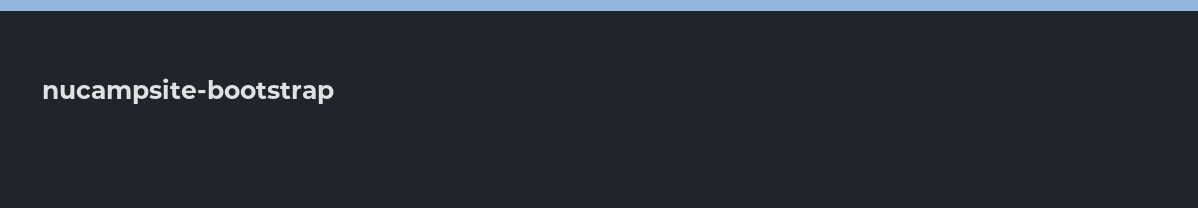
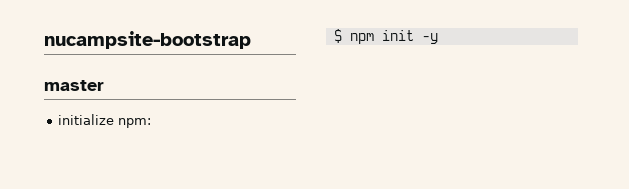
+ master
+ initialize npm:
+ $ npm init -y

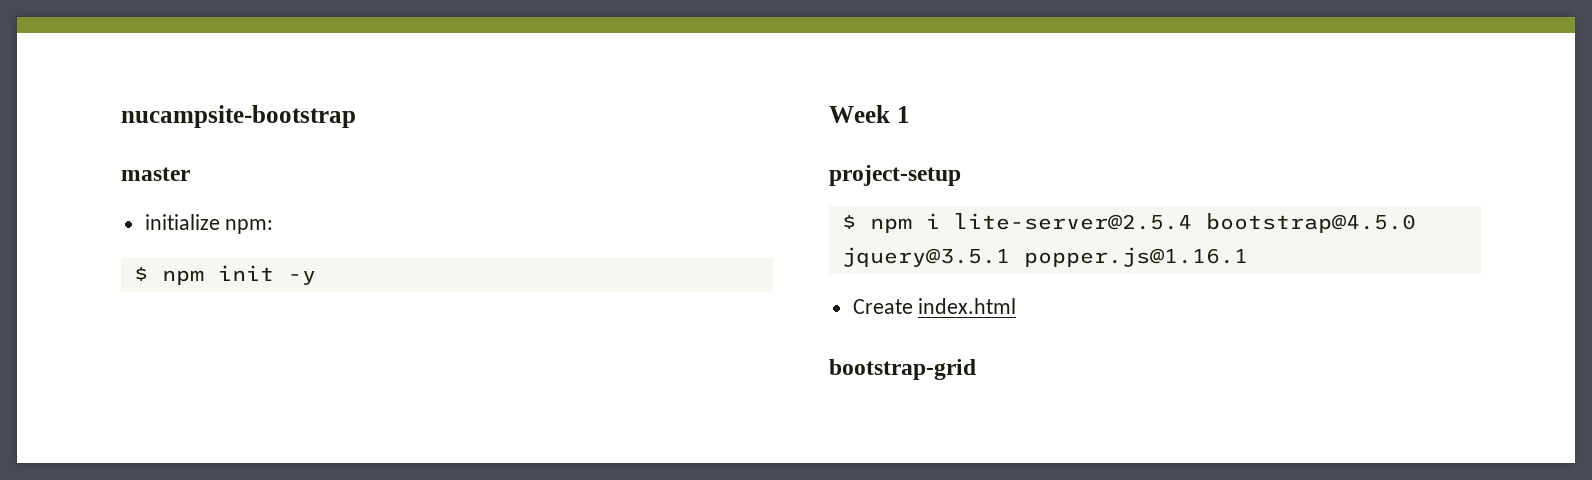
+ Week 1
+ project-setup
+ $ npm i lite-server@2.5.4 bootstrap@4.5.0 jquery@3.5.1 popper.js@1.16.1
+ Create index.html
+ bootstrap-grid

